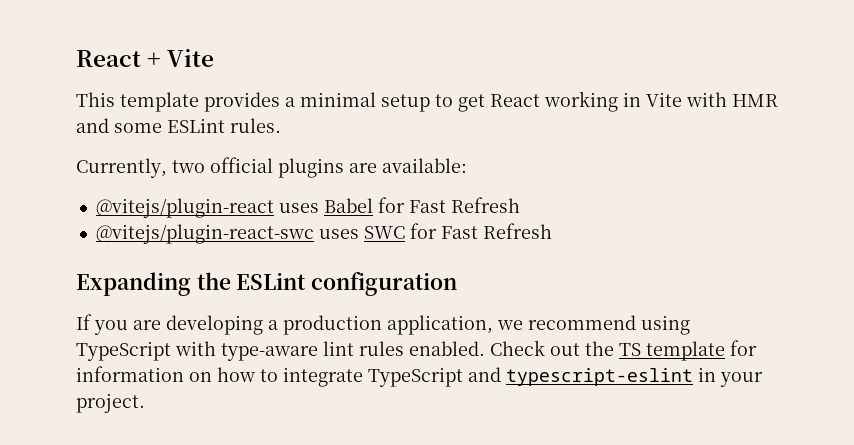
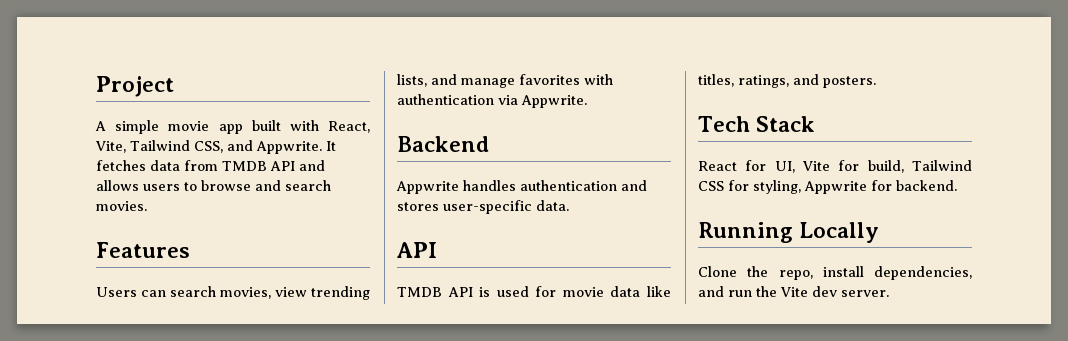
- React + Vite
- This template provides a minimal setup to get React working in Vite with HMR and some ESLint rules.
- Currently, two official plugins are available:
- @vitejs/plugin-react uses Babel for Fast Refresh
- @vitejs/plugin-react-swc uses SWC for Fast Refresh
- Expanding the ESLint configuration
- If you are developing a production application, we recommend using TypeScript with type-aware lint rules enabled. Check out the TS template for information on how to integrate TypeScript and typescript-eslint in your project.
+ Project
+ A simple movie app built with React, Vite, Tailwind CSS, and Appwrite. It fetches data from TMDB API and allows users to browse and search movies.
+ Features
+ Users can search movies, view trending lists, and manage favorites with authentication via Appwrite.
+ Backend
+ Appwrite handles authentication and stores user-specific data.
+ API
+ TMDB API is used for movie data like titles, ratings, and posters.
+ Tech Stack
+ React for UI, Vite for build, Tailwind CSS for styling, Appwrite for backend.
+ Running Locally
+ Clone the repo, install dependencies, and run the Vite dev server.

